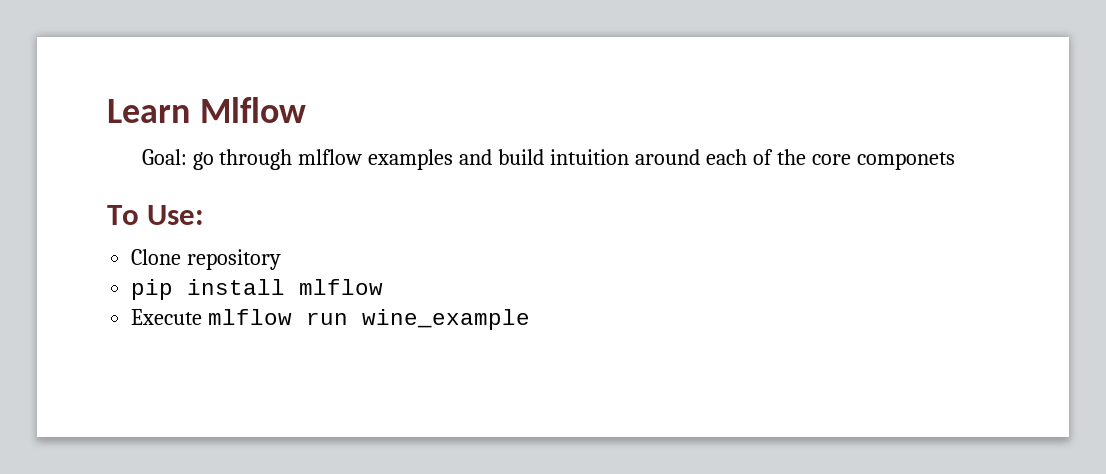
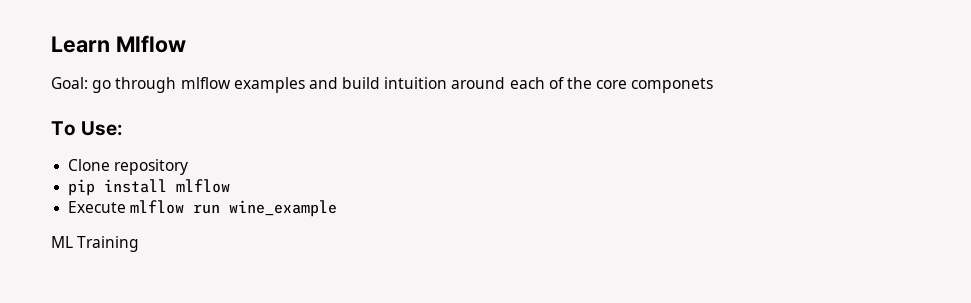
+ ML Training

